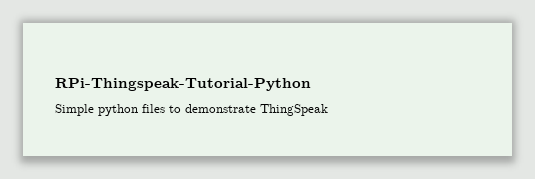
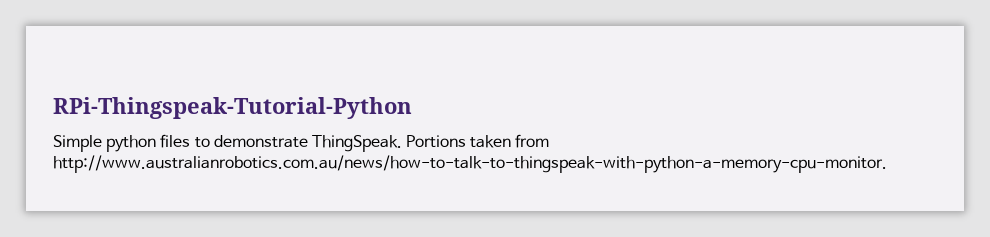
- Simple python files to demonstrate ThingSpeak
+ Simple python files to demonstrate ThingSpeak. Portions taken from http://www.australianrobotics.com.au/news/how-to-talk-to-thingspeak-with-python-a-memory-cpu-monitor.

